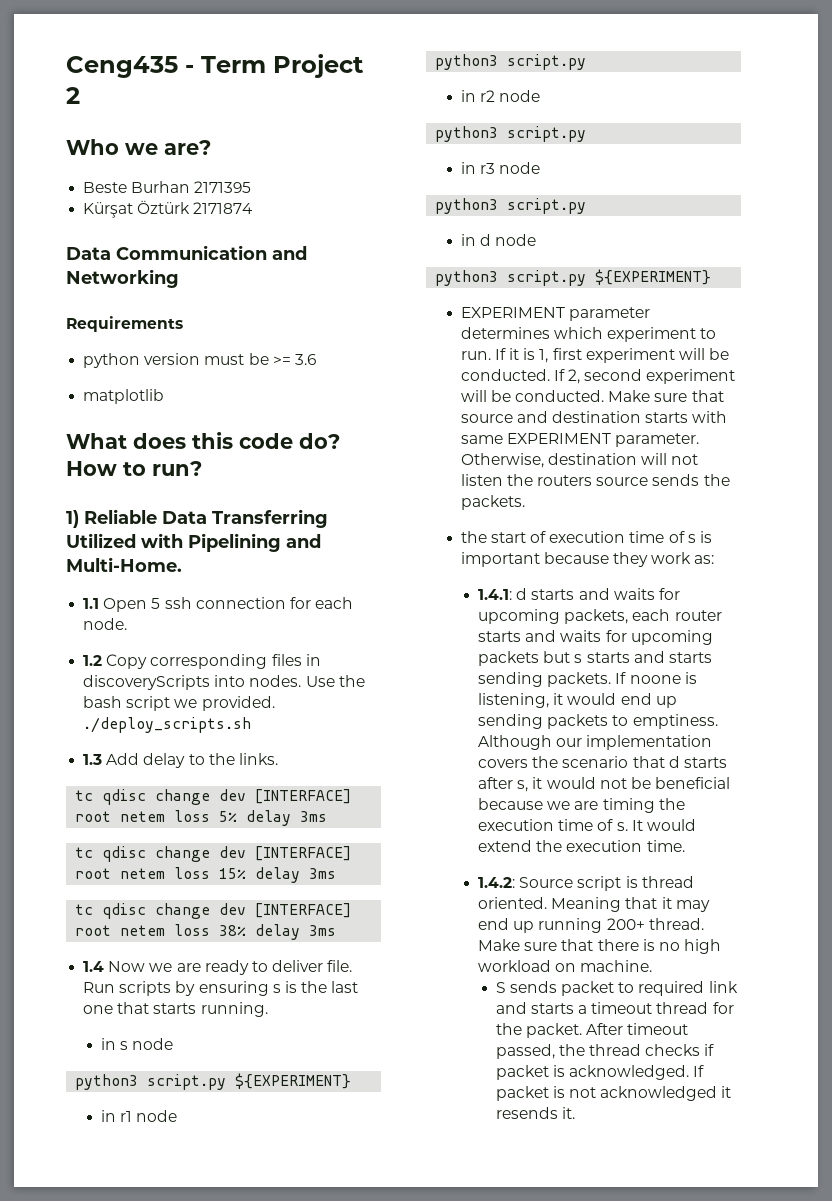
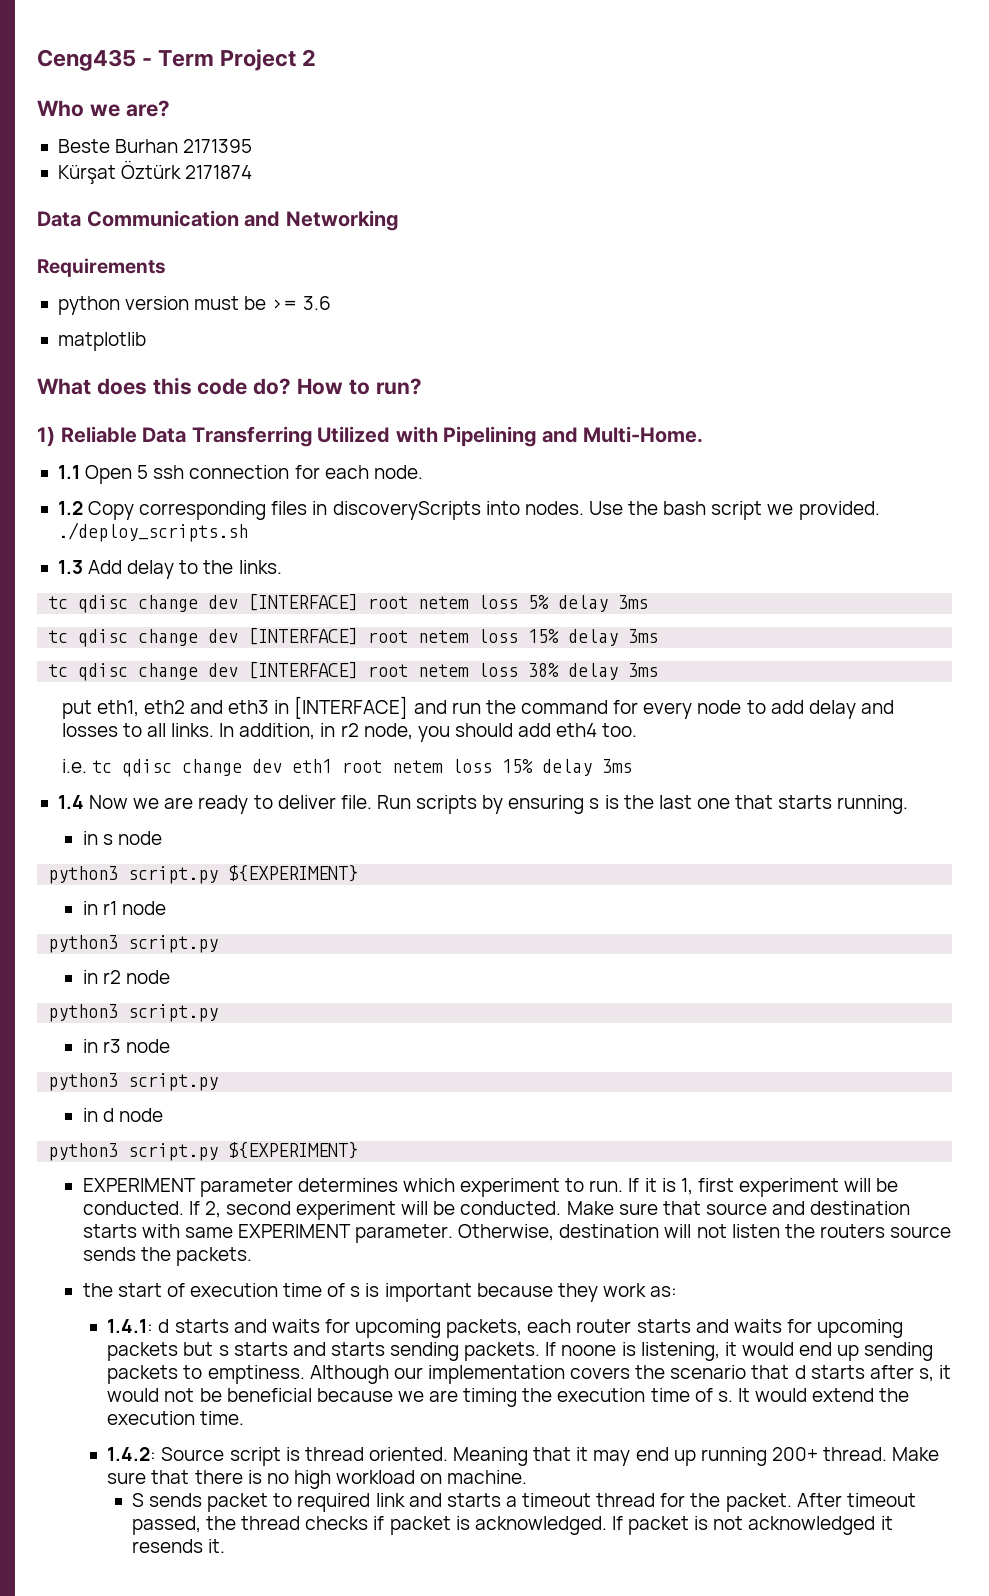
+ put eth1, eth2 and eth3 in [INTERFACE] and run the command for every node to add delay and losses to all links. In addition, in r2 node, you should add eth4 too.
+ i.e. tc qdisc change dev eth1 root netem loss 15% delay 3ms

